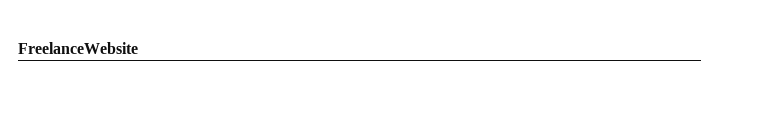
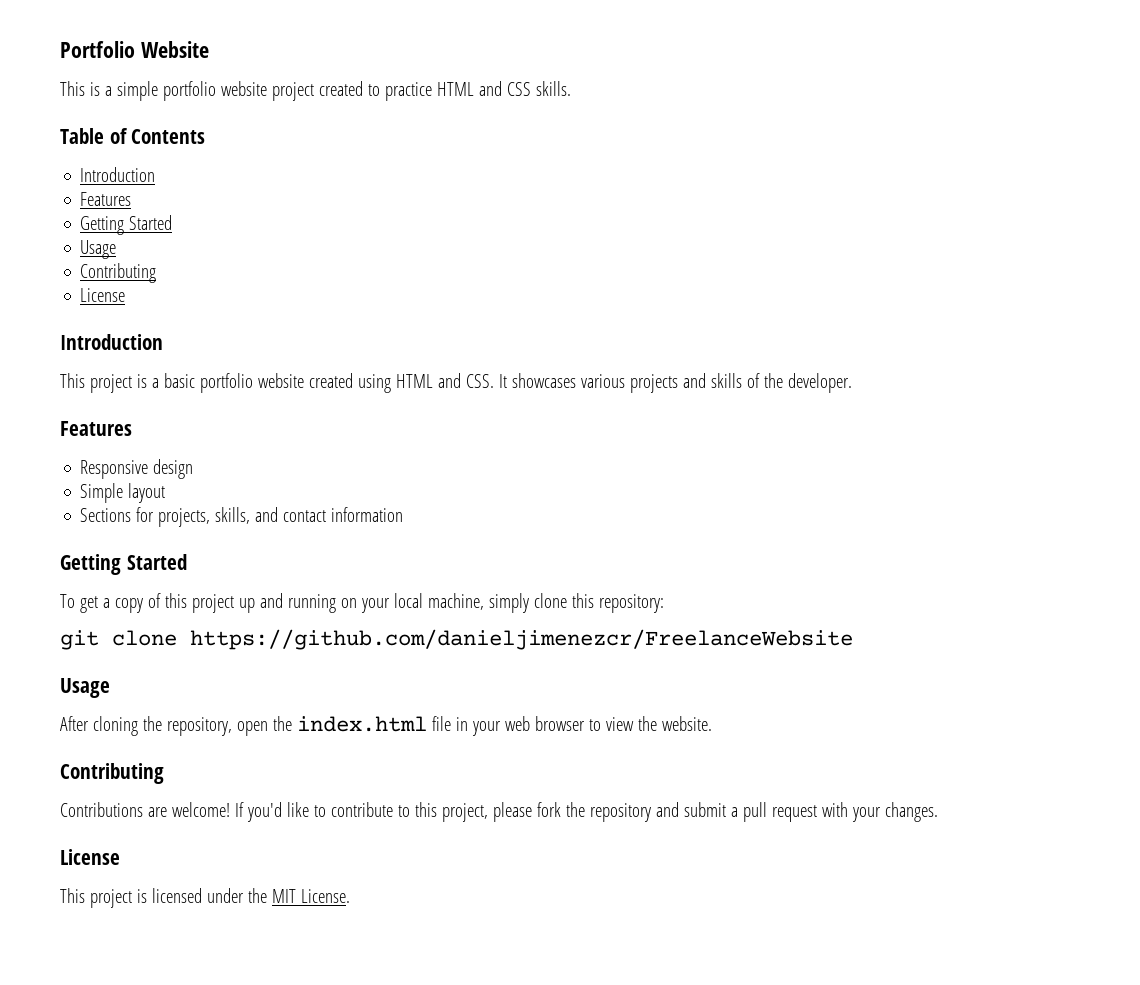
- FreelanceWebsite
+ Portfolio Website
+ This is a simple portfolio website project created to practice HTML and CSS skills.
+ Table of Contents
+ Introduction
+ Features
+ Getting Started
+ Usage
+ Contributing
+ License
+ Introduction
+ This project is a basic portfolio website created using HTML and CSS. It showcases various projects and skills of the developer.
+ Features
+ Responsive design
+ Simple layout
+ Sections for projects, skills, and contact information
+ Getting Started
+ To get a copy of this project up and running on your local machine, simply clone this repository:
+ git clone https://github.com/danieljimenezcr/FreelanceWebsite
+ Usage
+ After cloning the repository, open the index.html file in your web browser to view the website.
+ Contributing
+ Contributions are welcome! If you'd like to contribute to this project, please fork the repository and submit a pull request with your changes.
+ License
+ This project is licensed under the MIT License.

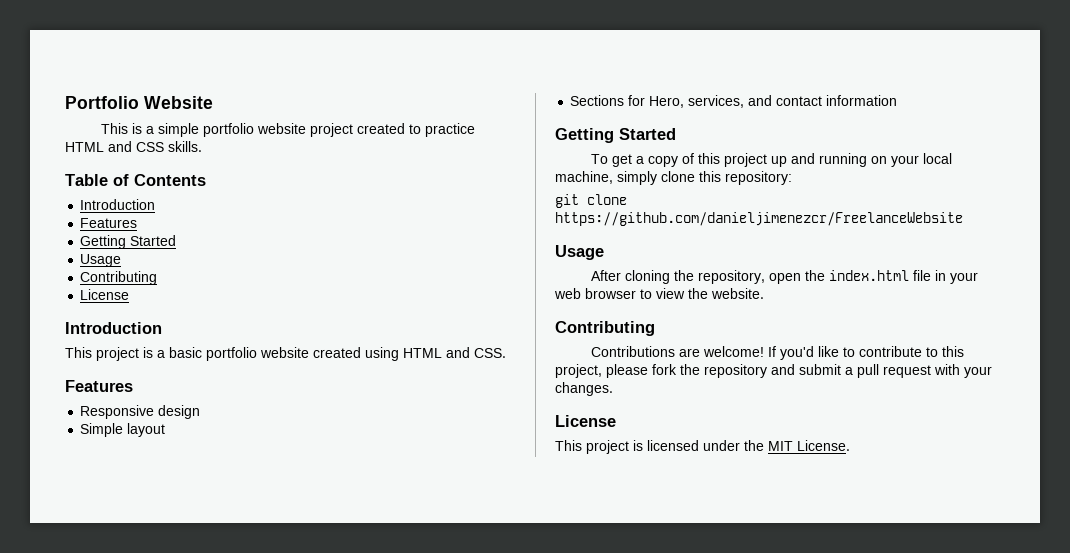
- This project is a basic portfolio website created using HTML and CSS. It showcases various projects and skills of the developer.
+ This project is a basic portfolio website created using HTML and CSS.
- Sections for projects, skills, and contact information
+ Sections for Hero, services, and contact information

